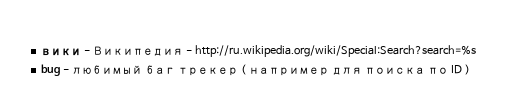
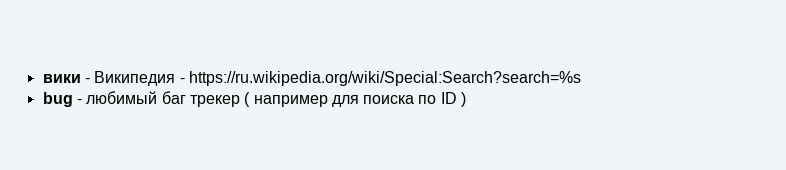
- вики - Википедия - http://ru.wikipedia.org/wiki/Special:Search?search=%s
+ вики - Википедия - https://ru.wikipedia.org/wiki/Special:Search?search=%s

